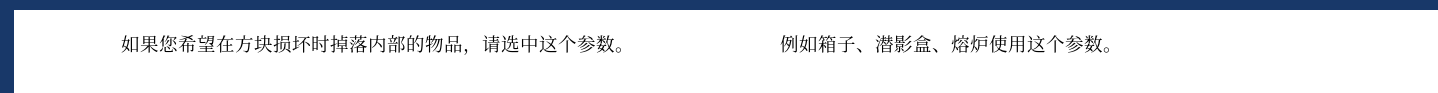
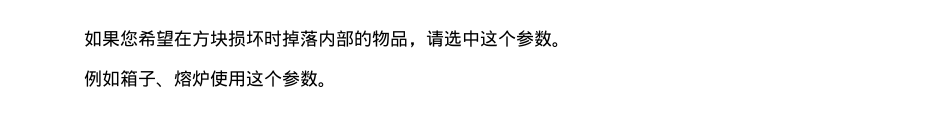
- 例如箱子、潜影盒、熔炉使用这个参数。
+ 例如箱子、熔炉使用这个参数。

